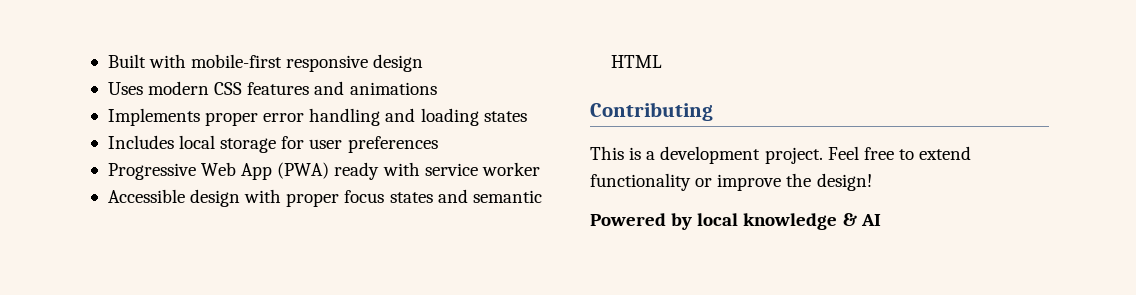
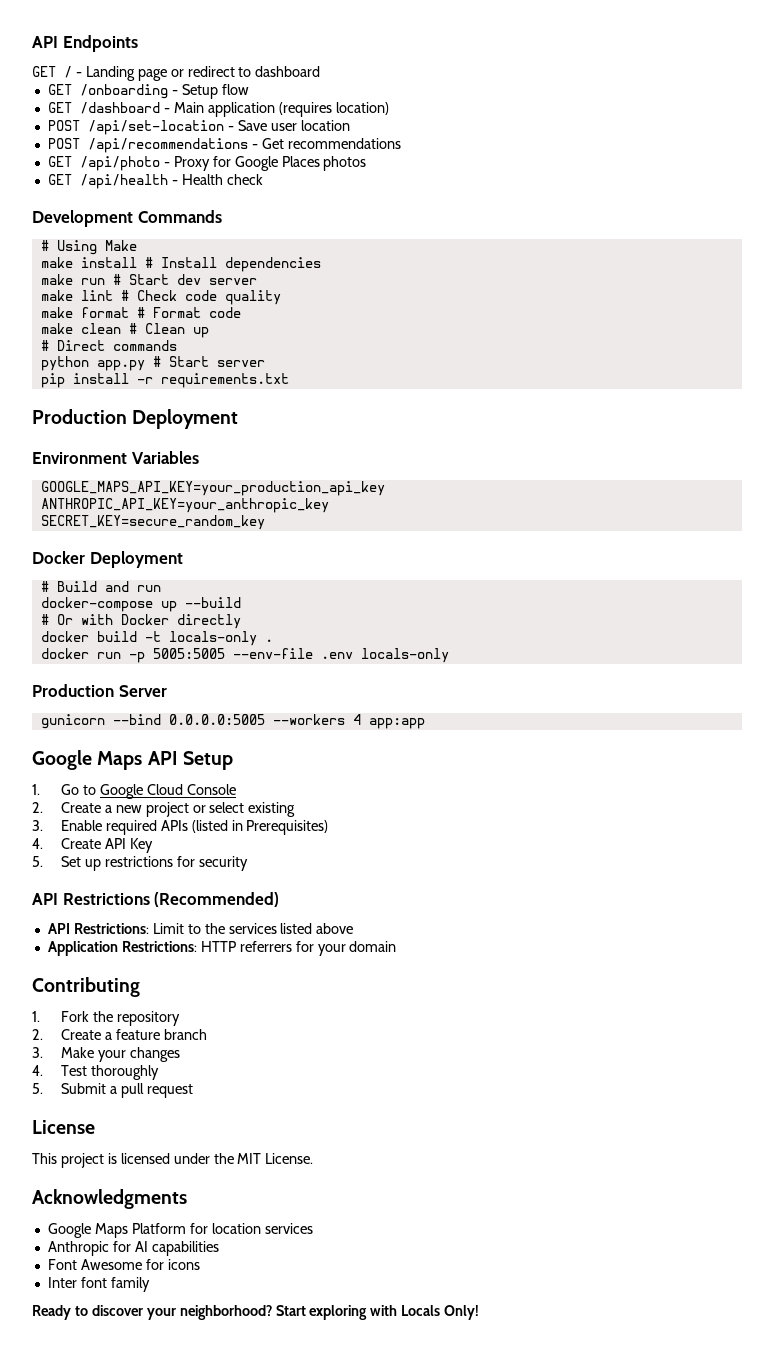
- Built with mobile-first responsive design
- Uses modern CSS features and animations
- Implements proper error handling and loading states
- Includes local storage for user preferences
- Progressive Web App (PWA) ready with service worker
- Accessible design with proper focus states and semantic HTML
+ API Endpoints
+ GET / - Landing page or redirect to dashboard
+ GET /onboarding - Setup flow
+ GET /dashboard - Main application (requires location)
+ POST /api/set-location - Save user location
+ POST /api/recommendations - Get recommendations
+ GET /api/photo - Proxy for Google Places photos
+ GET /api/health - Health check
+ Development Commands
+ # Using Make
+ make install # Install dependencies
+ make run # Start dev server
+ make lint # Check code quality
+ make format # Format code
+ make clean # Clean up
+ # Direct commands
+ python app.py # Start server
+ pip install -r requirements.txt
+ Production Deployment
+ Environment Variables
+ GOOGLE_MAPS_API_KEY=your_production_api_key
+ ANTHROPIC_API_KEY=your_anthropic_key
+ SECRET_KEY=secure_random_key
+ Docker Deployment
+ # Build and run
+ docker-compose up --build
+ # Or with Docker directly
+ docker build -t locals-only .
+ docker run -p 5005:5005 --env-file .env locals-only
+ Production Server
+ gunicorn --bind 0.0.0.0:5005 --workers 4 app:app
+ Google Maps API Setup
+ 1. Go to Google Cloud Console
+ 2. Create a new project or select existing
+ 3. Enable required APIs (listed in Prerequisites)
+ 4. Create API Key
+ 5. Set up restrictions for security
+ API Restrictions (Recommended)
+ API Restrictions: Limit to the services listed above
+ Application Restrictions: HTTP referrers for your domain
  Contributing
- This is a development project. Feel free to extend functionality or improve the design!
- Powered by local knowledge & AI
+ 1. Fork the repository
+ 2. Create a feature branch
+ 3. Make your changes
+ 4. Test thoroughly
+ 5. Submit a pull request
+ License
+ This project is licensed under the MIT License.
+ Acknowledgments
+ Google Maps Platform for location services
+ Anthropic for AI capabilities
+ Font Awesome for icons
+ Inter font family
+ Ready to discover your neighborhood? Start exploring with Locals Only!

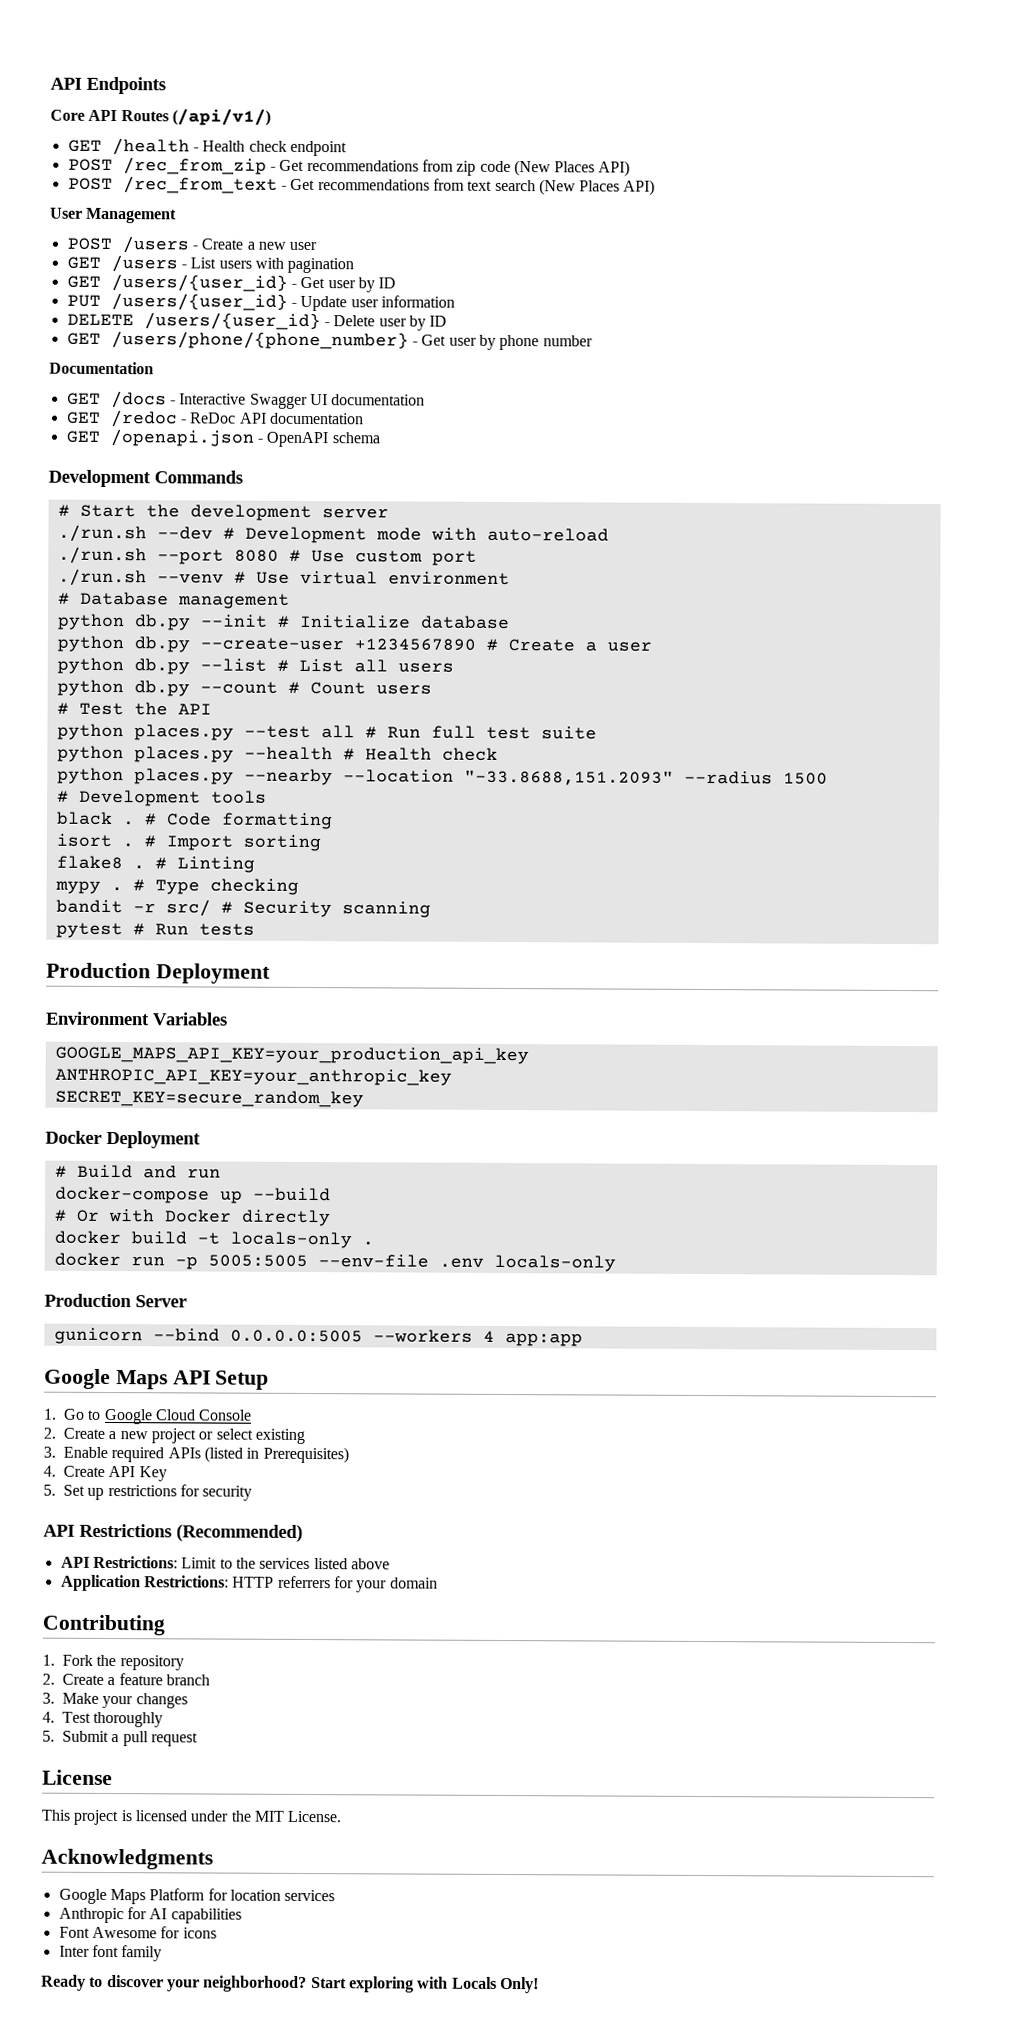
- GET / - Landing page or redirect to dashboard
- GET /onboarding - Setup flow
- GET /dashboard - Main application (requires location)
- POST /api/set-location - Save user location
- POST /api/recommendations - Get recommendations
- GET /api/photo - Proxy for Google Places photos
- GET /api/health - Health check
+ Core API Routes (/api/v1/)
+ GET /health - Health check endpoint
+ POST /rec_from_zip - Get recommendations from zip code (New Places API)
+ POST /rec_from_text - Get recommendations from text search (New Places API)
+ User Management
+ POST /users - Create a new user
+ GET /users - List users with pagination
+ GET /users/{user_id} - Get user by ID
+ PUT /users/{user_id} - Update user information
+ DELETE /users/{user_id} - Delete user by ID
+ GET /users/phone/{phone_number} - Get user by phone number
+ Documentation
+ GET /docs - Interactive Swagger UI documentation
+ GET /redoc - ReDoc API documentation
+ GET /openapi.json - OpenAPI schema
  Development Commands
- # Using Make
- make install # Install dependencies
- make run # Start dev server
- make lint # Check code quality
- make format # Format code
- make clean # Clean up
- # Direct commands
- python app.py # Start server
- pip install -r requirements.txt
+ # Start the development server
+ ./run.sh --dev # Development mode with auto-reload
+ ./run.sh --port 8080 # Use custom port
+ ./run.sh --venv # Use virtual environment
+ # Database management
+ python db.py --init # Initialize database
+ python db.py --create-user +1234567890 # Create a user
+ python db.py --list # List all users
+ python db.py --count # Count users
+ # Test the API
+ python places.py --test all # Run full test suite
+ python places.py --health # Health check
+ python places.py --nearby --location "-33.8688,151.2093" --radius 1500
+ # Development tools
+ black . # Code formatting
+ isort . # Import sorting
+ flake8 . # Linting
+ mypy . # Type checking
+ bandit -r src/ # Security scanning
+ pytest # Run tests

